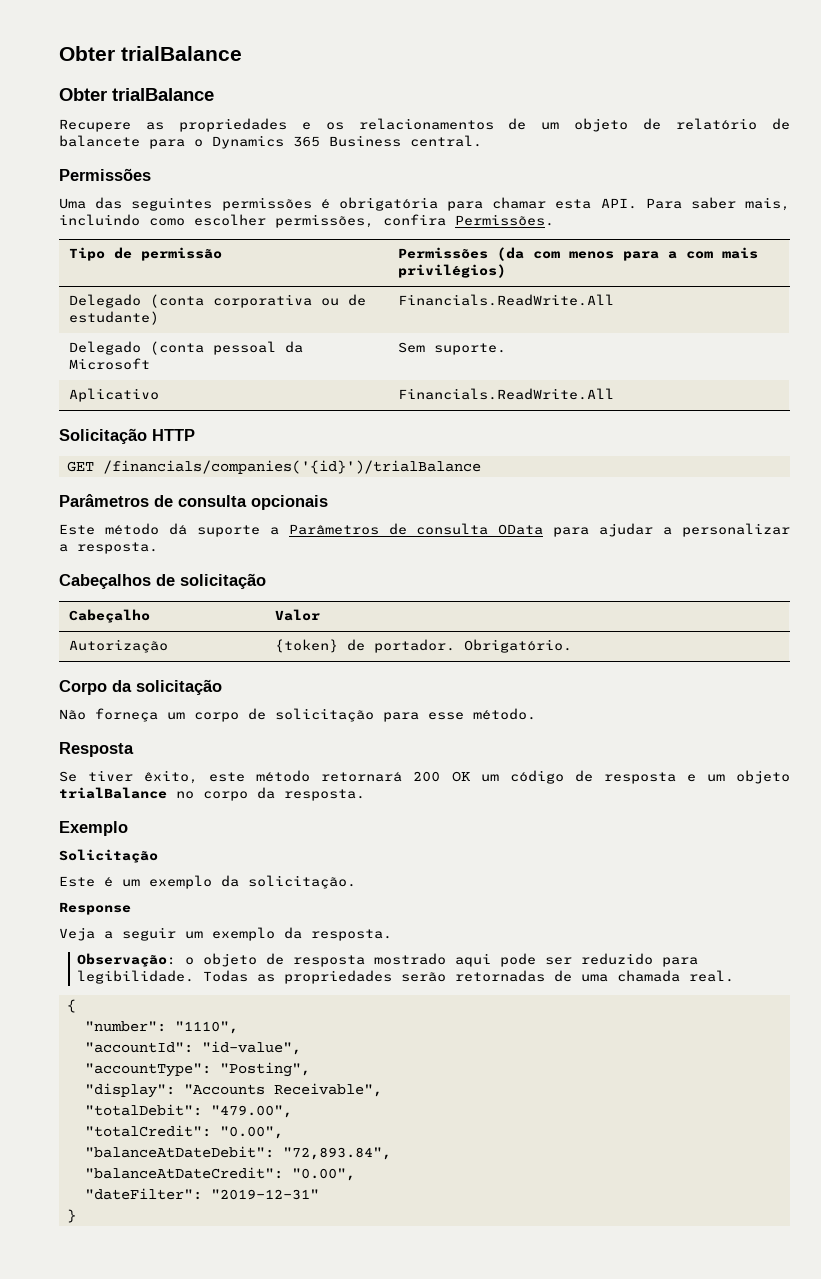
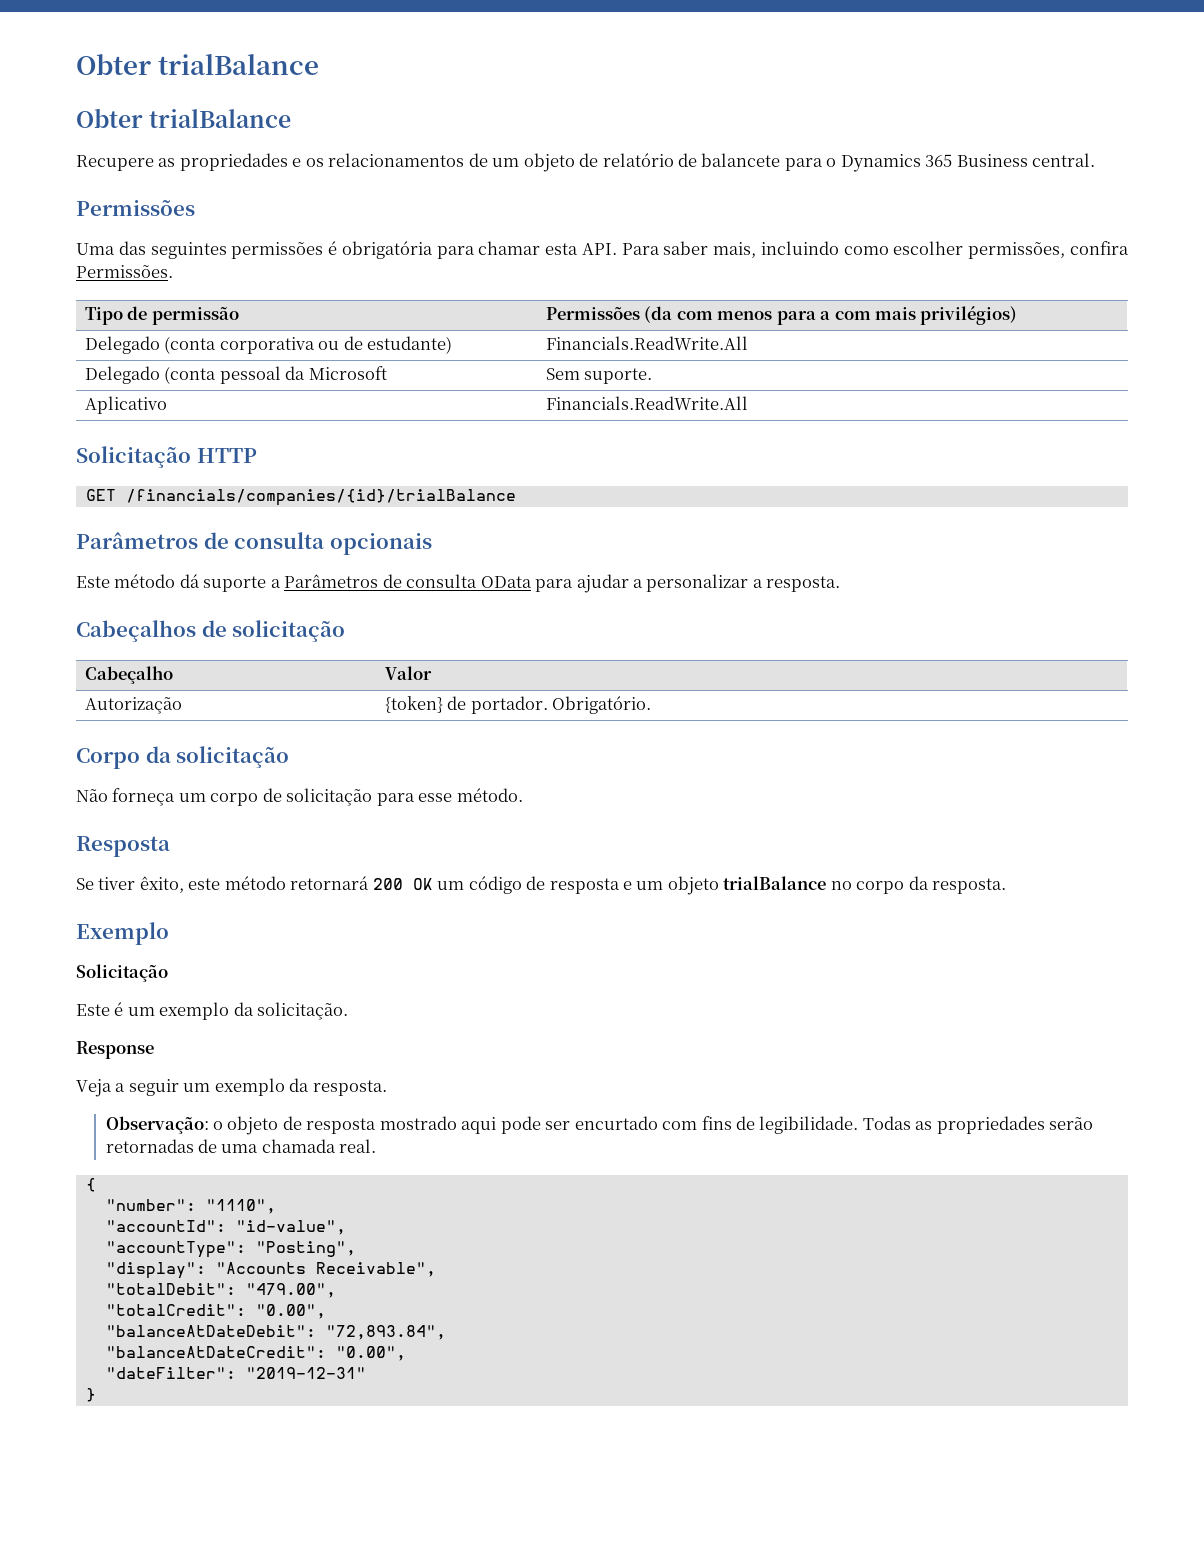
- GET /financials/companies('{id}')/trialBalance
+ GET /financials/companies/{id}/trialBalance
- Observação: o objeto de resposta mostrado aqui pode ser reduzido para legibilidade.
+ Observação: o objeto de resposta mostrado aqui pode ser encurtado com fins de legibilidade.

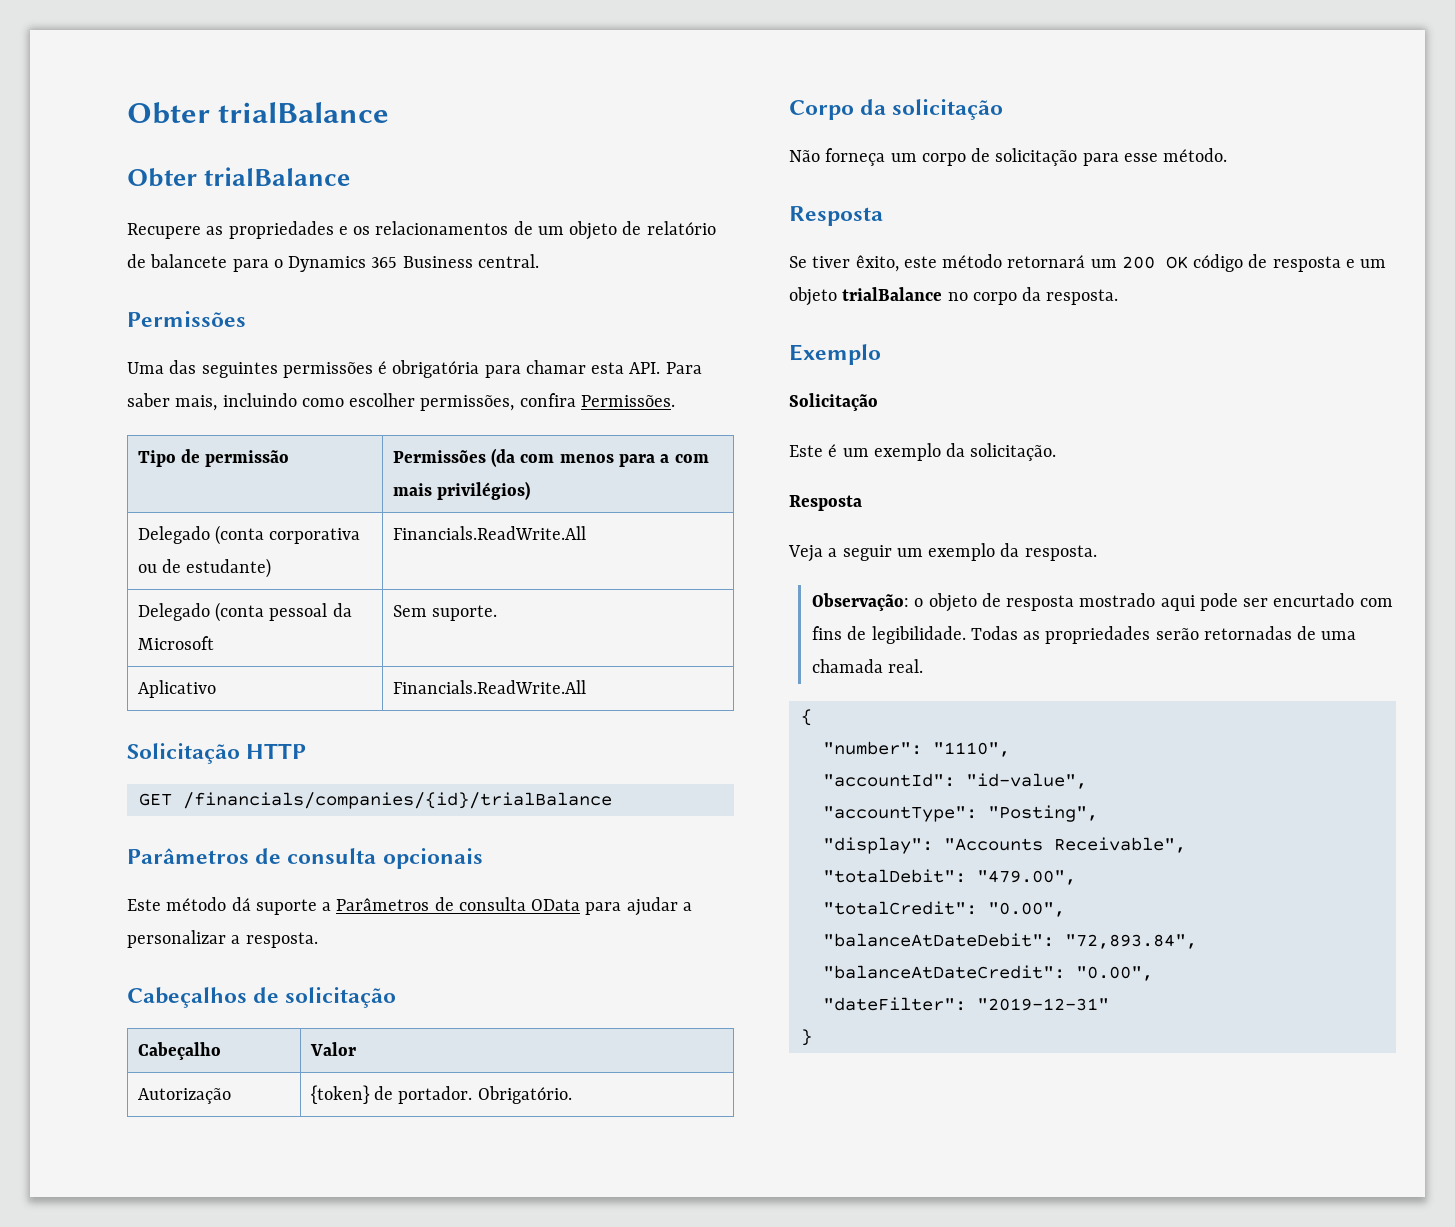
- Se tiver êxito, este método retornará 200 OK um código de resposta e um objeto trialBalance no corpo da resposta.
+ Se tiver êxito, este método retornará um 200 OK código de resposta e um objeto trialBalance no corpo da resposta.
  Este é um exemplo da solicitação.
- Response
+ Resposta

